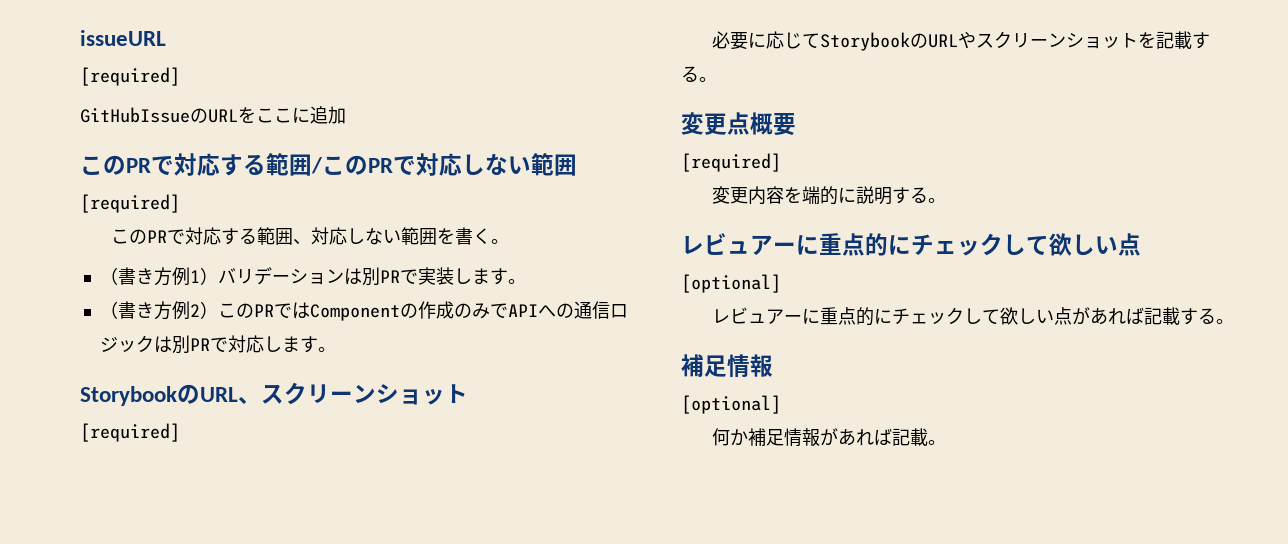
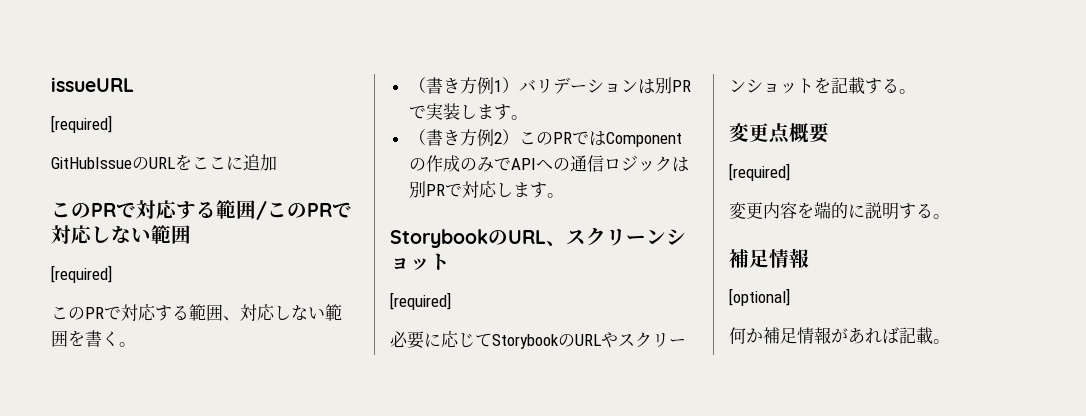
  変更内容を端的に説明する。
- レビュアーに重点的にチェックして欲しい点
- [optional]
- レビュアーに重点的にチェックして欲しい点があれば記載する。

